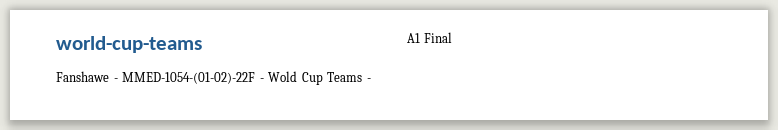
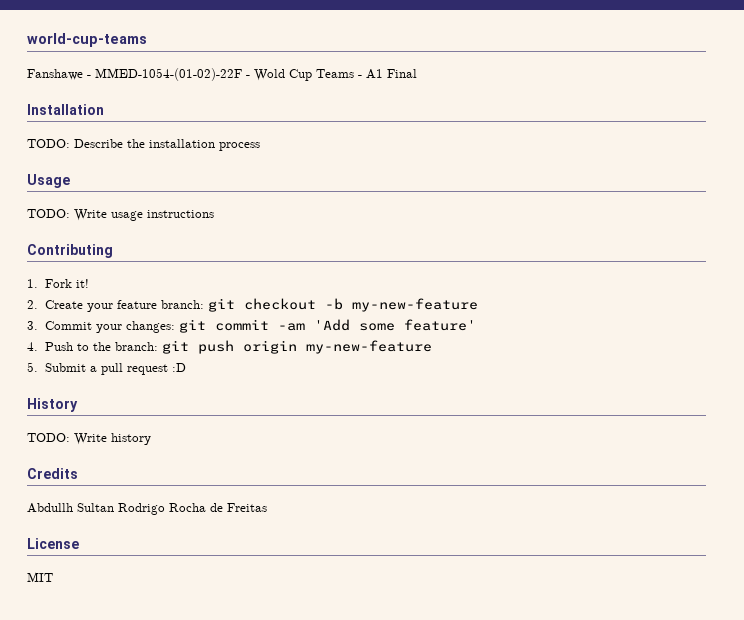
+ Installation
+ TODO: Describe the installation process
+ Usage
+ TODO: Write usage instructions
+ Contributing
+ 1. Fork it!
+ 2. Create your feature branch: git checkout -b my-new-feature
+ 3. Commit your changes: git commit -am 'Add some feature'
+ 4. Push to the branch: git push origin my-new-feature
+ 5. Submit a pull request :D
+ History
+ TODO: Write history
+ Credits
+ Abdullh Sultan Rodrigo Rocha de Freitas
+ License
+ MIT

